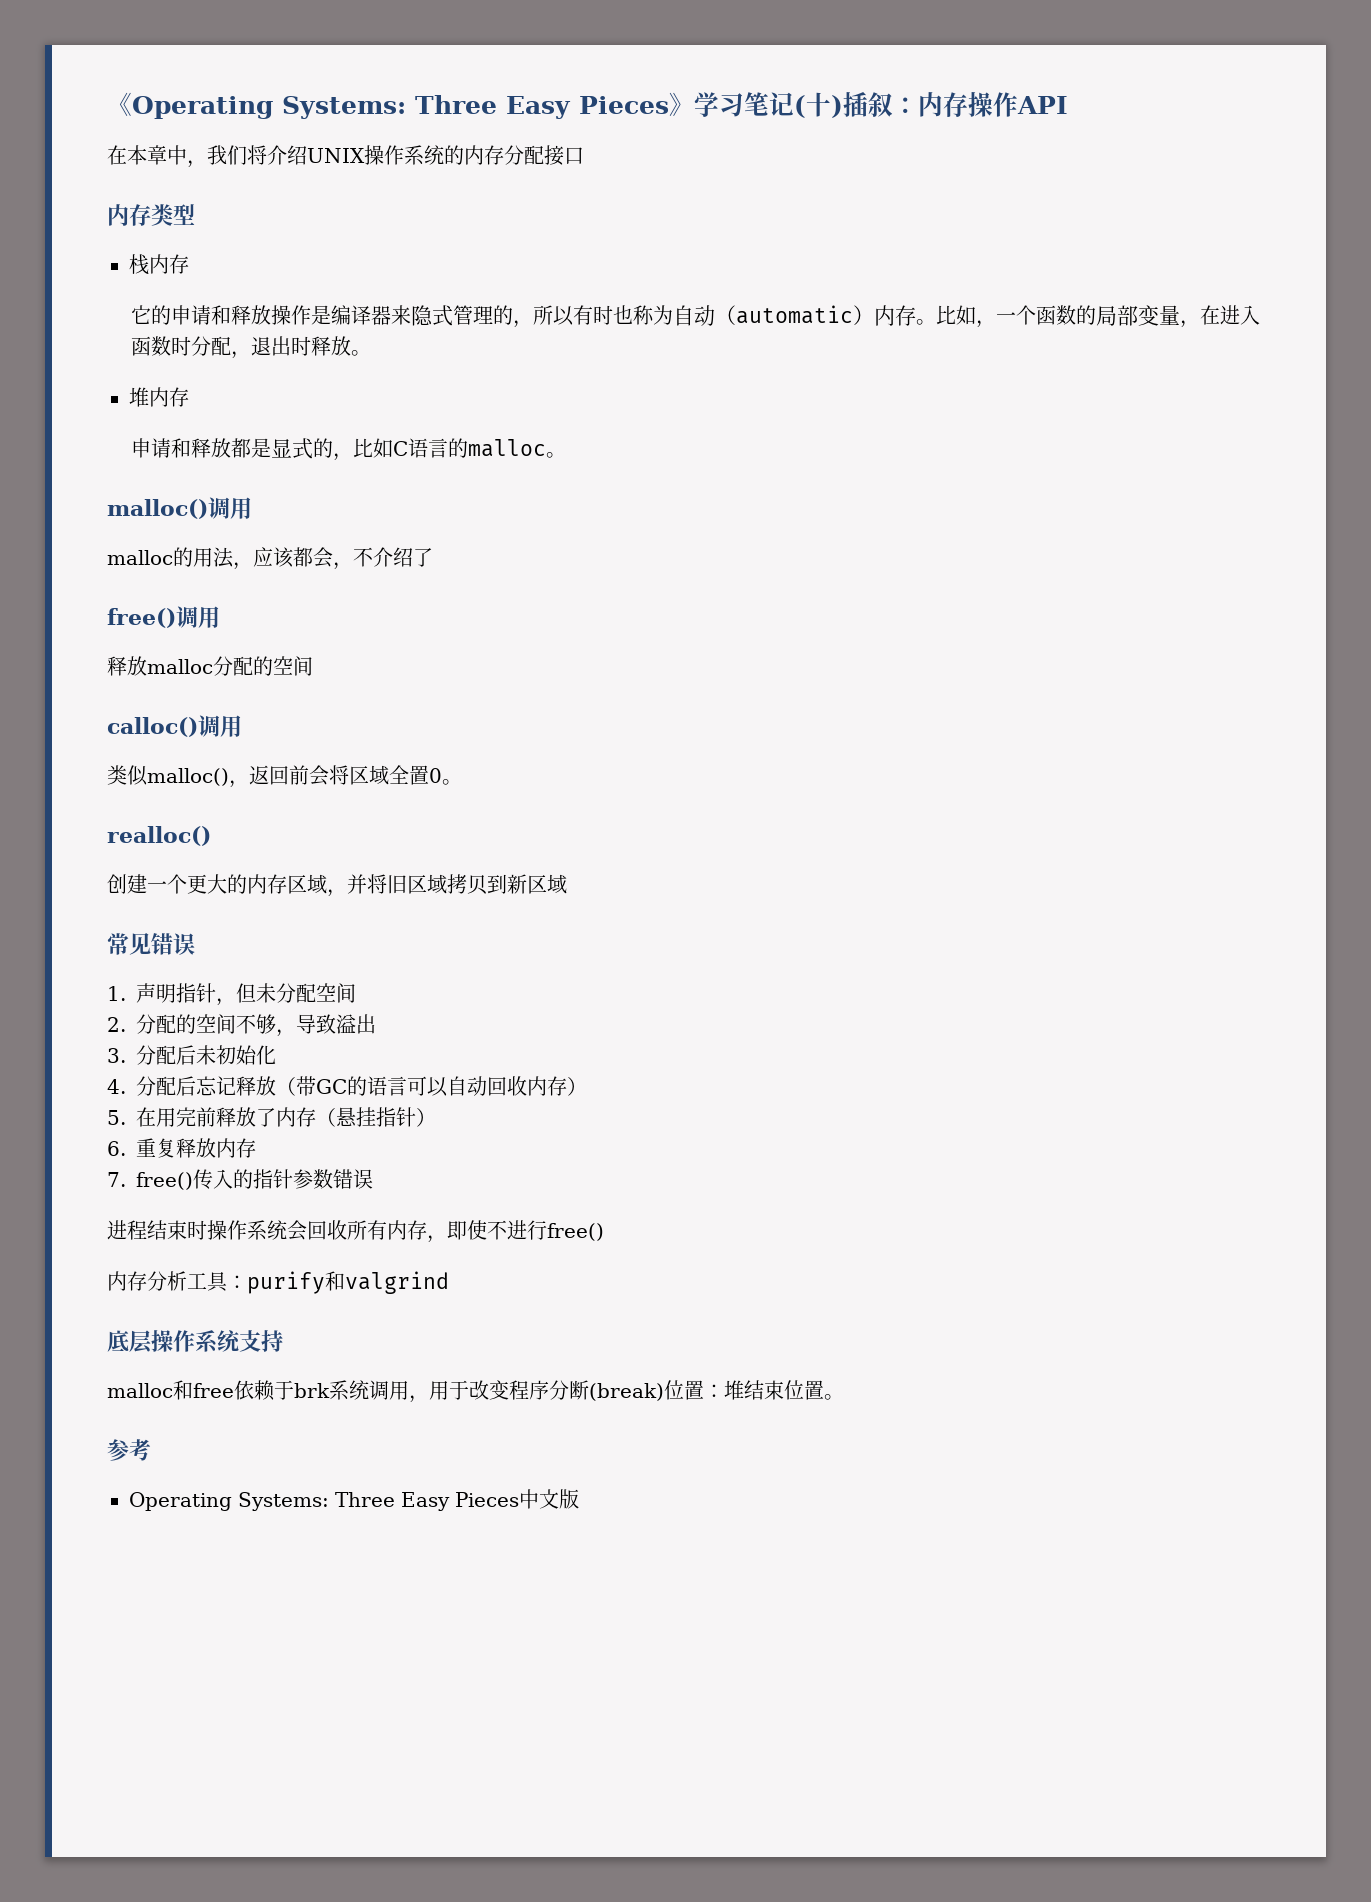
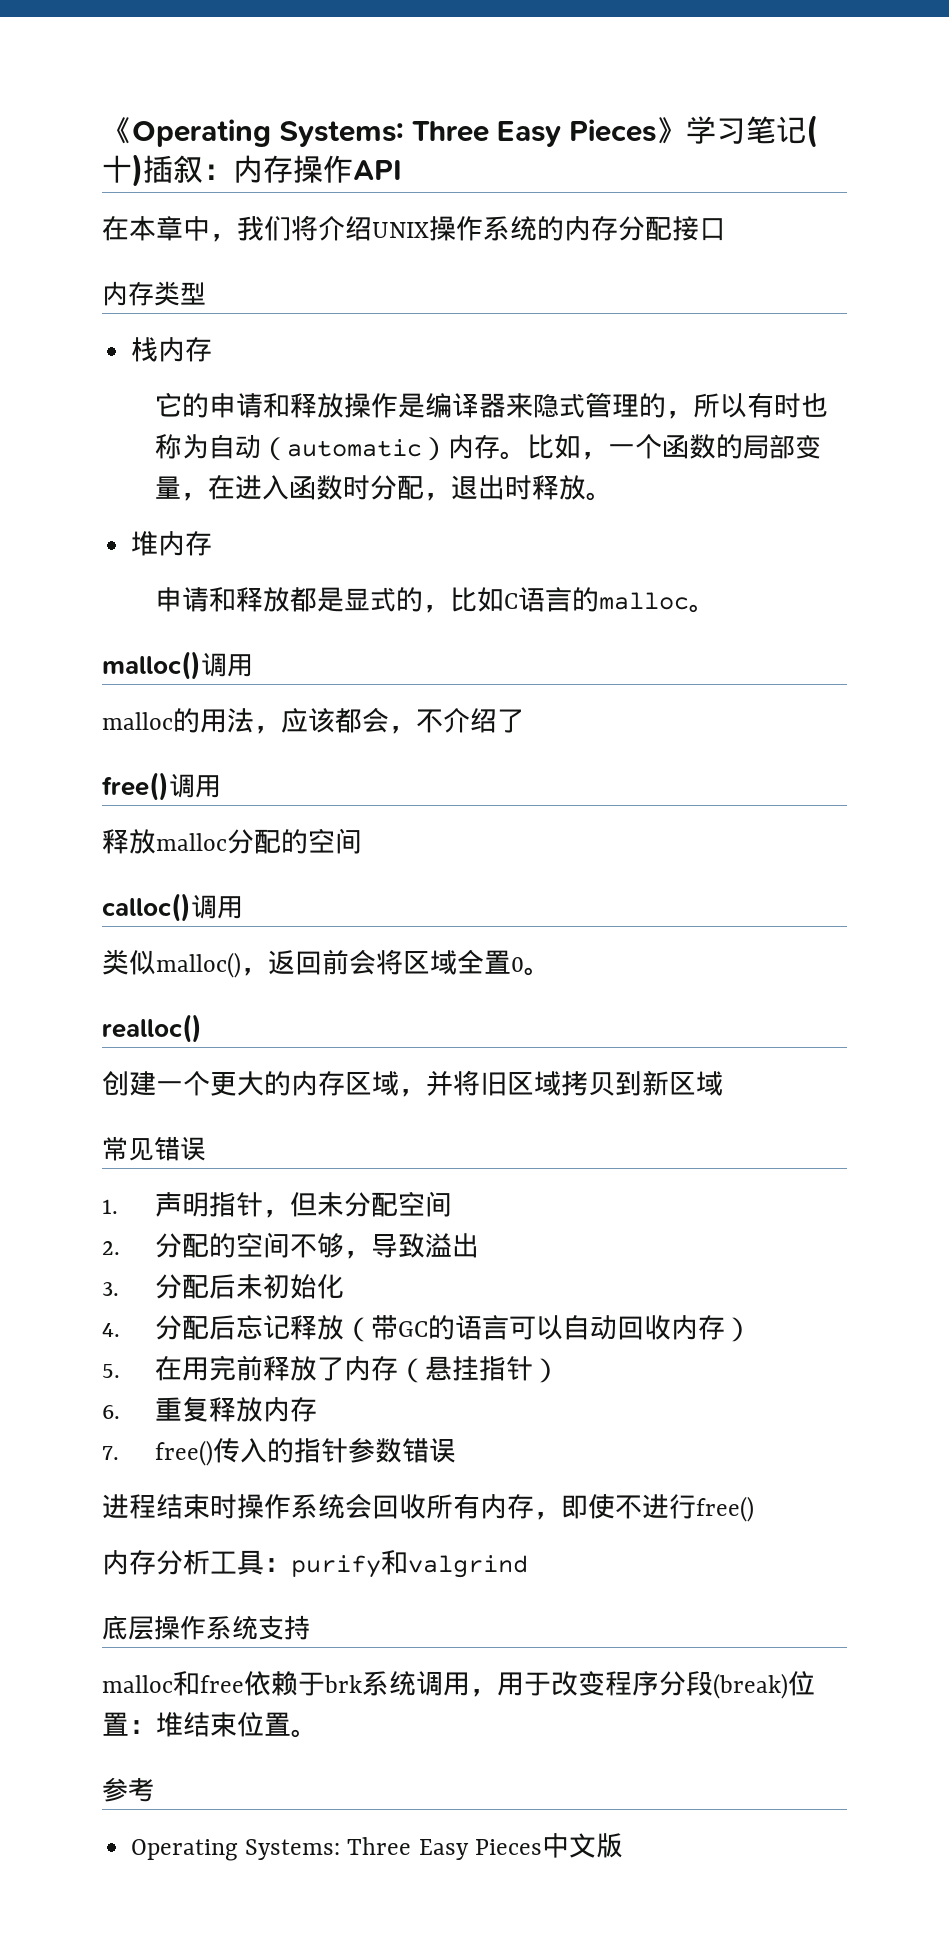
- malloc和free依赖于brk系统调用，用于改变程序分断(break)位置：堆结束位置。
+ malloc和free依赖于brk系统调用，用于改变程序分段(break)位置：堆结束位置。

